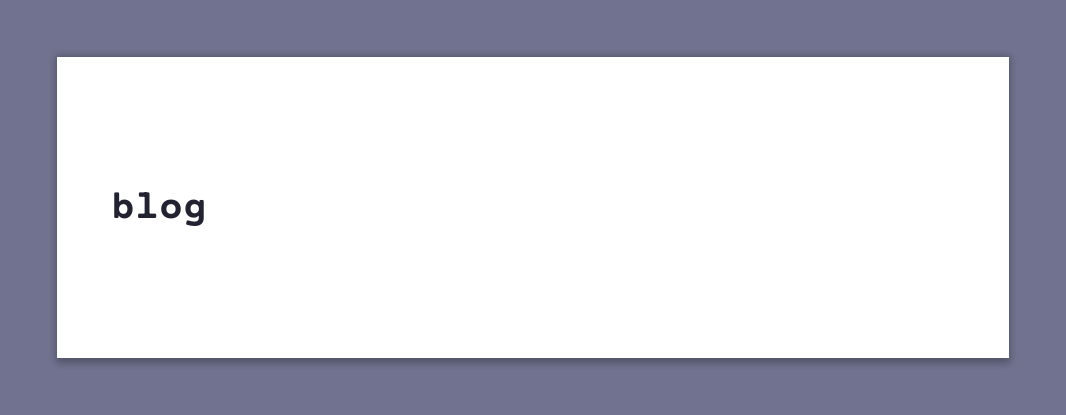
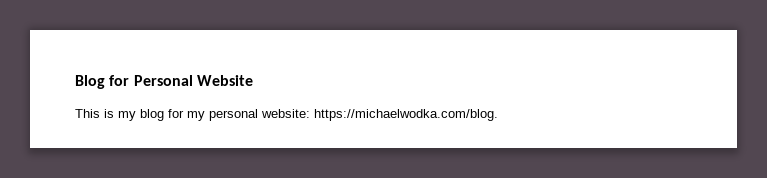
- blog
+ Blog for Personal Website
+ This is my blog for my personal website: https://michaelwodka.com/blog.

